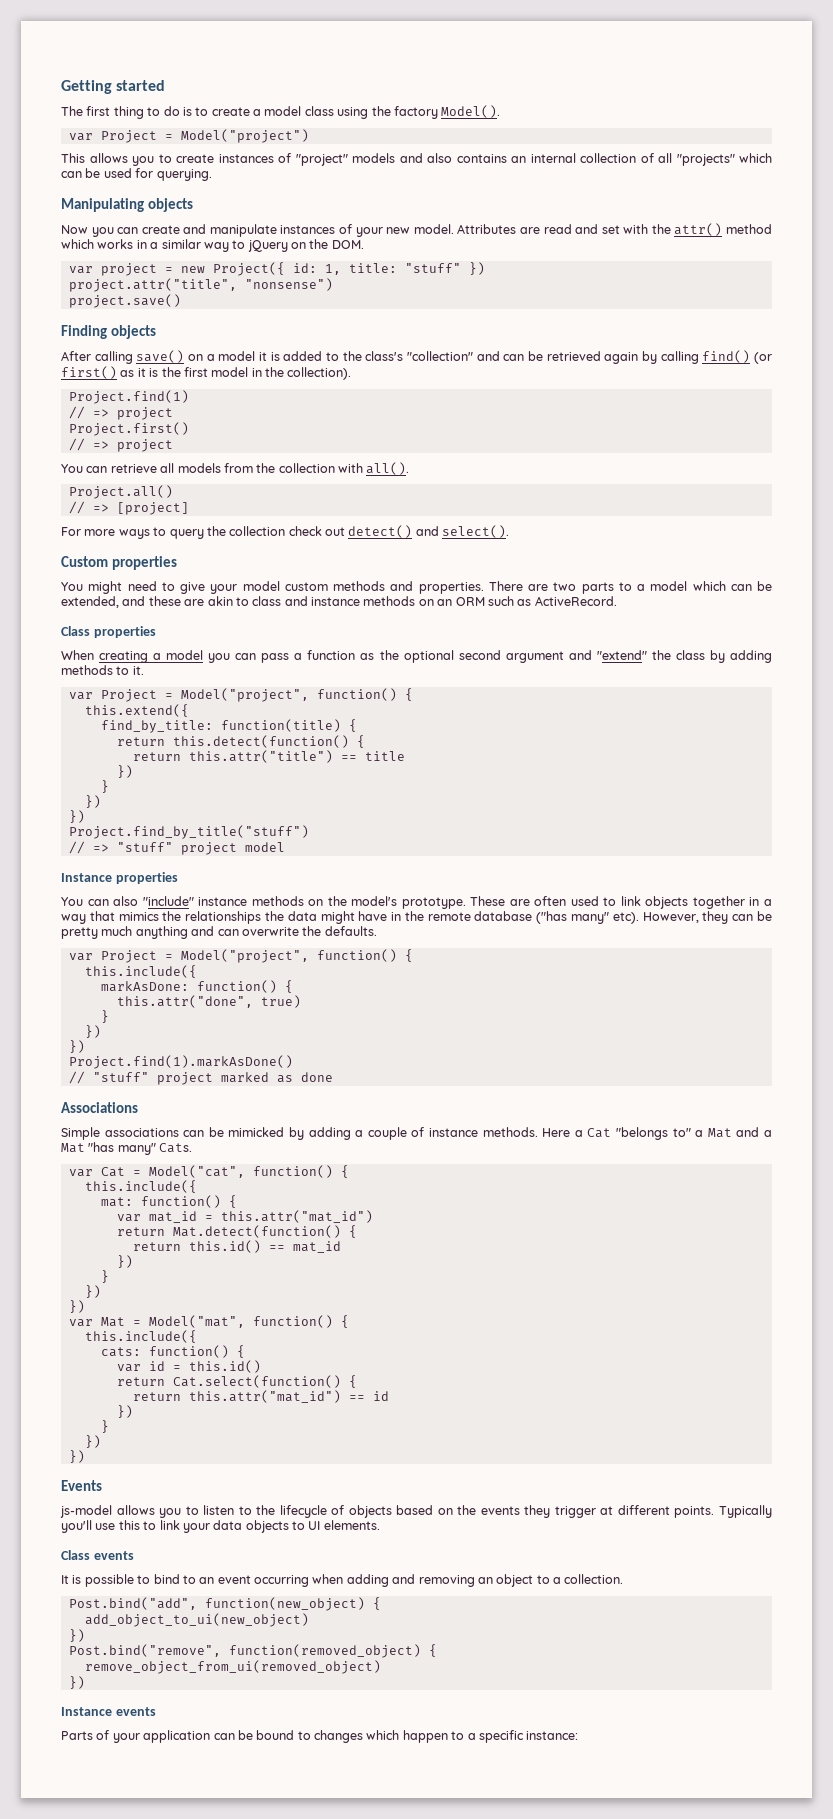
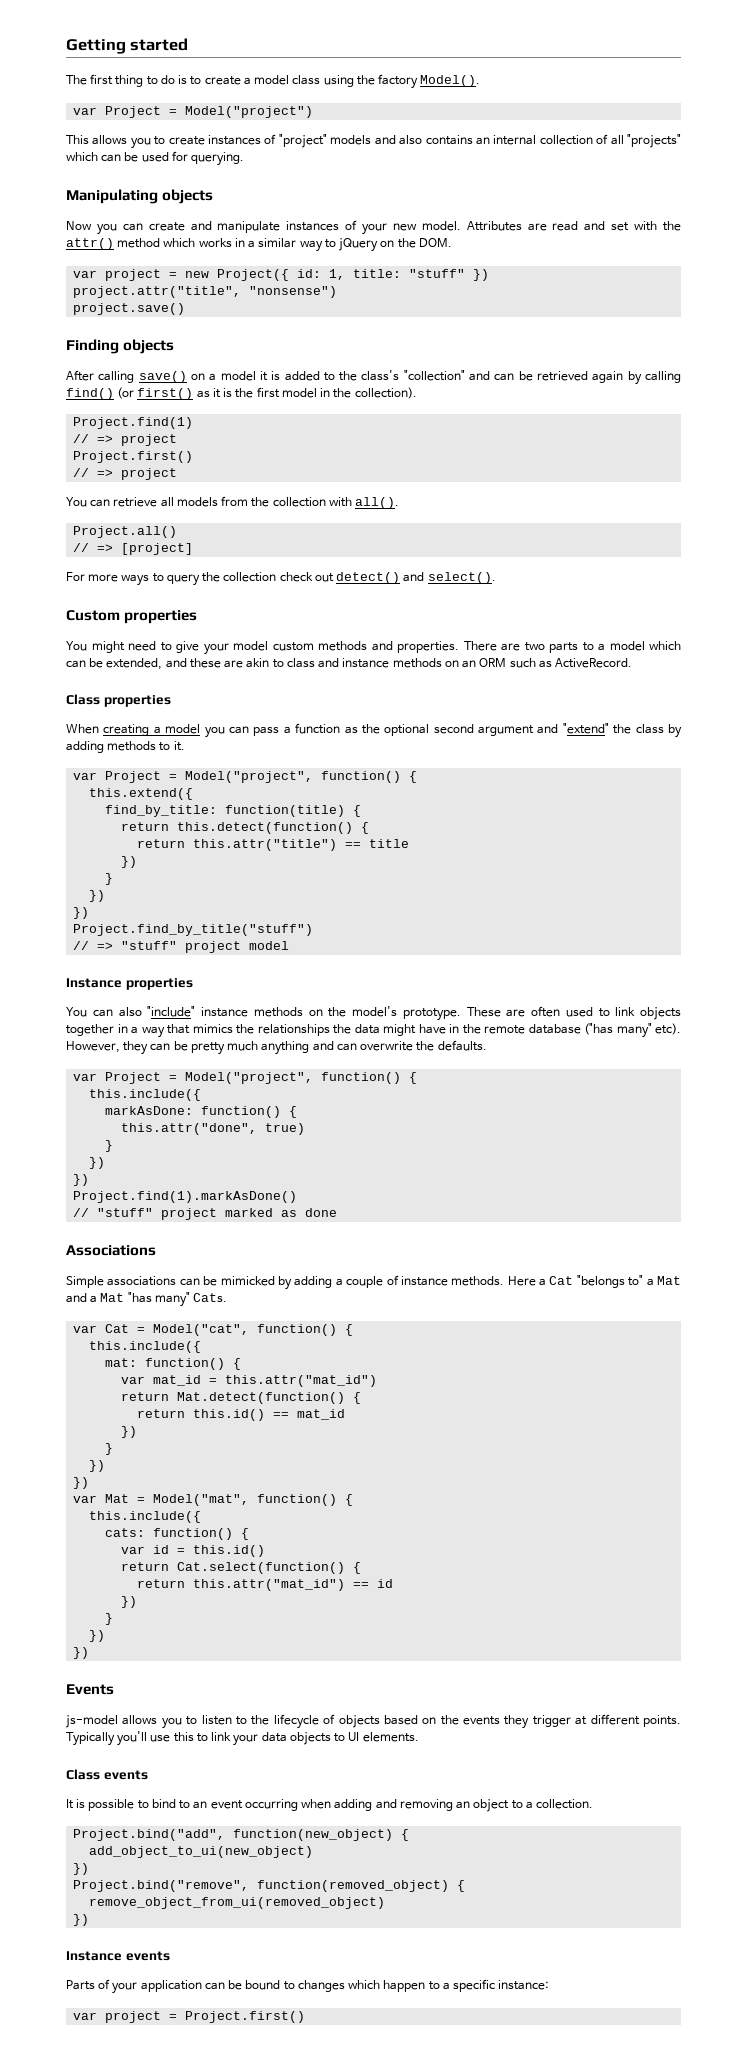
- Post.bind("add", function(new_object) {
+ Project.bind("add", function(new_object) {
- Post.bind("remove", function(removed_object) {
+ Project.bind("remove", function(removed_object) {
+ var project = Project.first()

